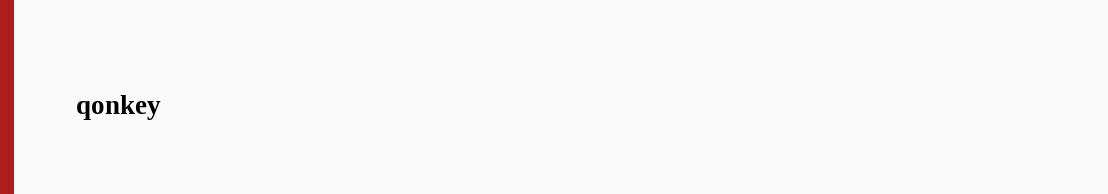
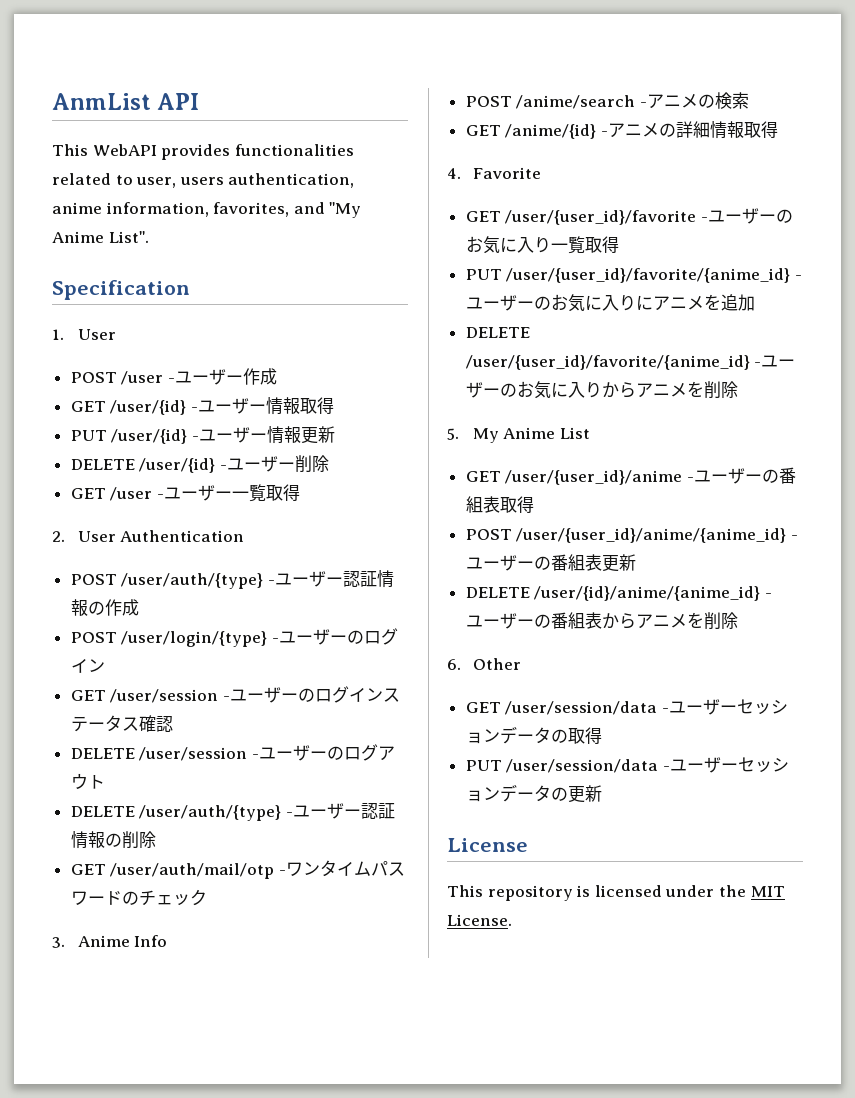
- qonkey
+ AnmList API
+ This WebAPI provides functionalities related to user, users authentication, anime information, favorites, and "My Anime List".
+ Specification
+ 1. User
+ POST /user -ユーザー作成
+ GET /user/{id} -ユーザー情報取得
+ PUT /user/{id} -ユーザー情報更新
+ DELETE /user/{id} -ユーザー削除
+ GET /user -ユーザー一覧取得
+ 2. User Authentication
+ POST /user/auth/{type} -ユーザー認証情報の作成
+ POST /user/login/{type} -ユーザーのログイン
+ GET /user/session -ユーザーのログインステータス確認
+ DELETE /user/session -ユーザーのログアウト
+ DELETE /user/auth/{type} -ユーザー認証情報の削除
+ GET /user/auth/mail/otp -ワンタイムパスワードのチェック
+ 3. Anime Info
+ POST /anime/search -アニメの検索
+ GET /anime/{id} -アニメの詳細情報取得
+ 4. Favorite
+ GET /user/{user_id}/favorite -ユーザーのお気に入り一覧取得
+ PUT /user/{user_id}/favorite/{anime_id} -ユーザーのお気に入りにアニメを追加
+ DELETE /user/{user_id}/favorite/{anime_id} -ユーザーのお気に入りからアニメを削除
+ 5. My Anime List
+ GET /user/{user_id}/anime -ユーザーの番組表取得
+ POST /user/{user_id}/anime/{anime_id} -ユーザーの番組表更新
+ DELETE /user/{id}/anime/{anime_id} -ユーザーの番組表からアニメを削除
+ 6. Other
+ GET /user/session/data -ユーザーセッションデータの取得
+ PUT /user/session/data -ユーザーセッションデータの更新
+ License
+ This repository is licensed under the MIT License.

